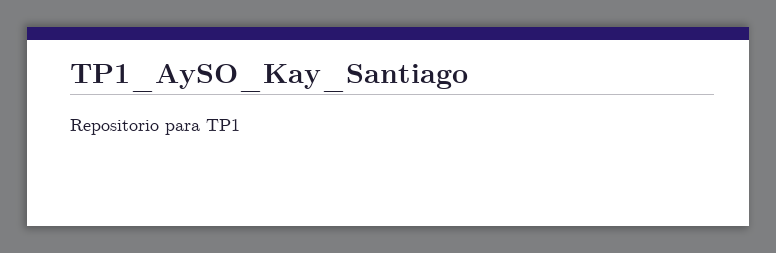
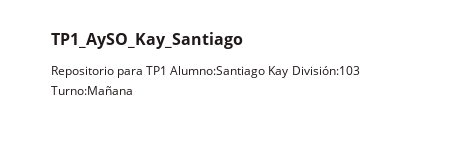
- Repositorio para TP1
+ Repositorio para TP1 Alumno:Santiago Kay División:103 Turno:Mañana

